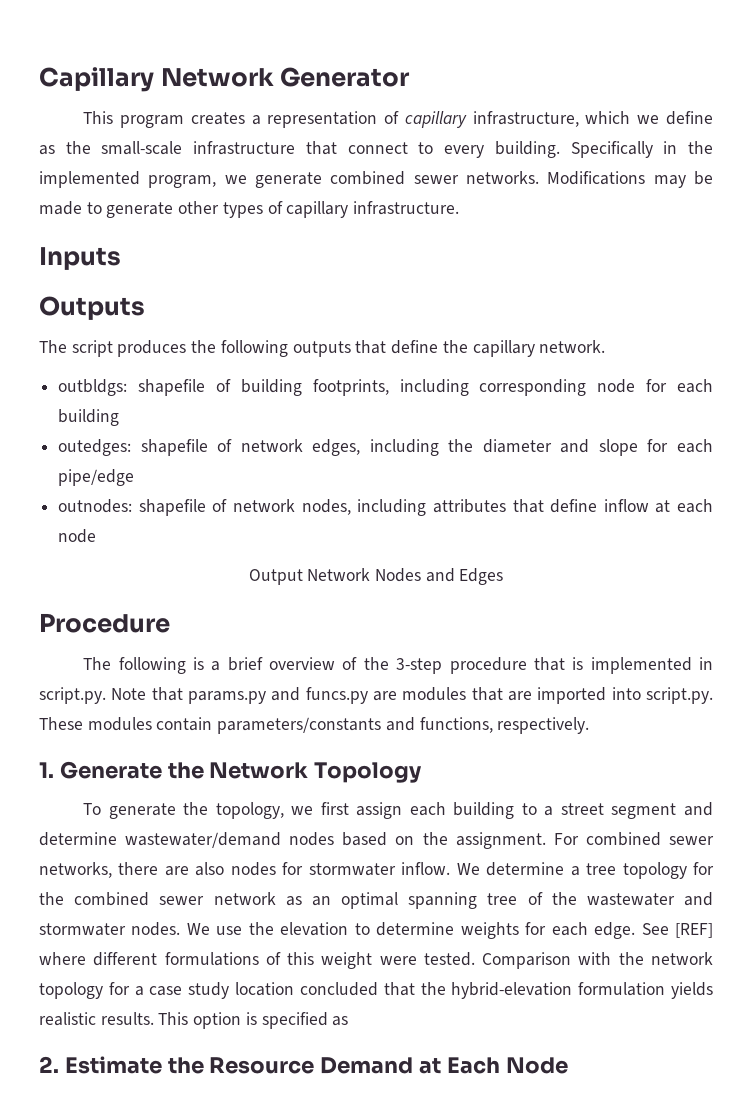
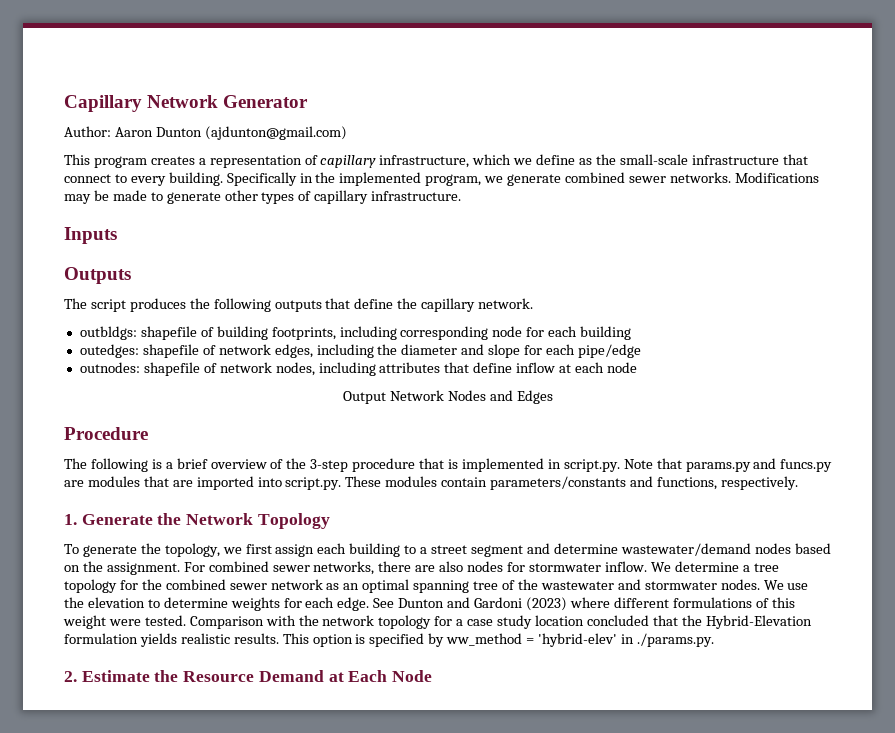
+ Author: Aaron Dunton (ajdunton@gmail.com)
- See [REF] where different formulations of this weight were tested.
+ See Dunton and Gardoni (2023) where different formulations of this weight were tested.
- Comparison with the network topology for a case study location concluded that the hybrid-elevation formulation yields realistic results.
+ Comparison with the network topology for a case study location concluded that the Hybrid-Elevation formulation yields realistic results.
- This option is specified as
+ This option is specified by ww_method = 'hybrid-elev' in ./params.py.

